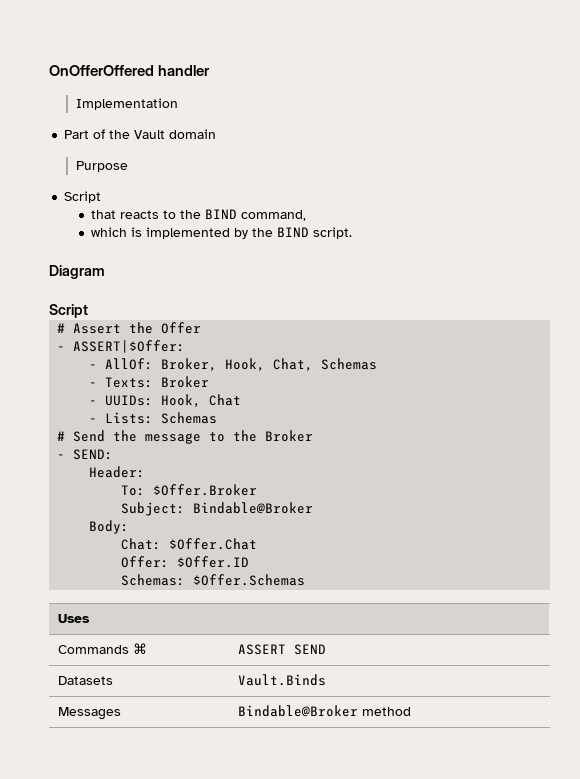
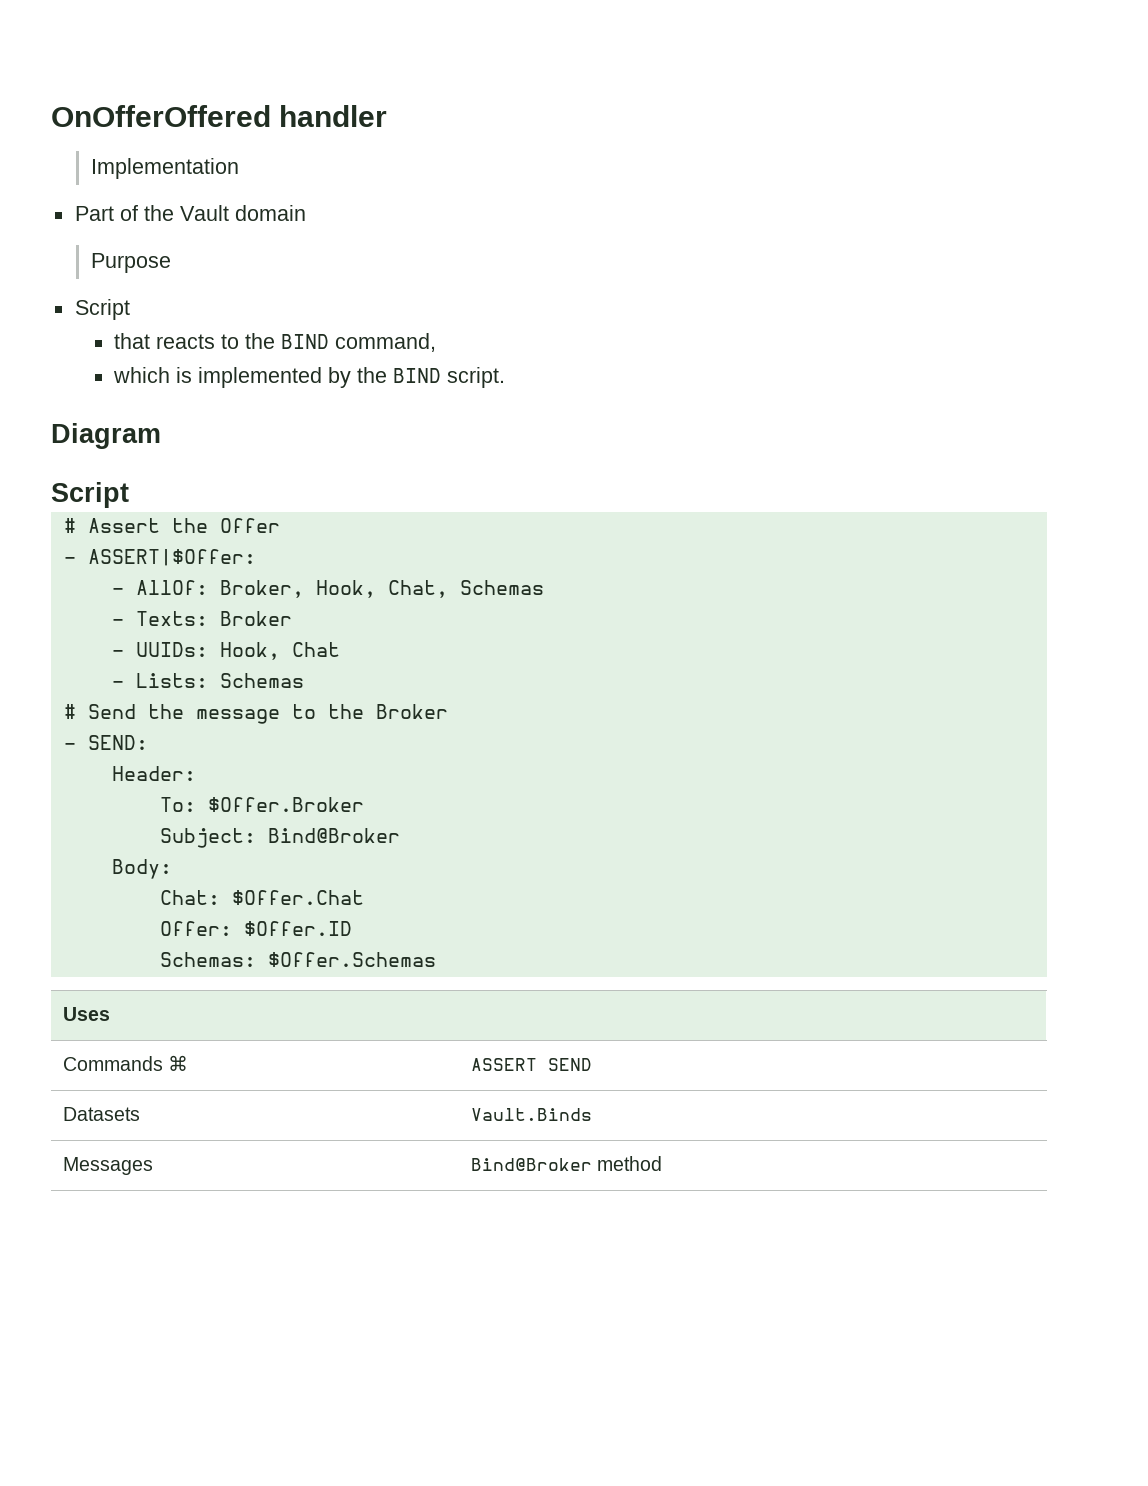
- Subject: Bindable@Broker
+ Subject: Bind@Broker
- Messages | Bindable@Broker method
+ Messages | Bind@Broker method

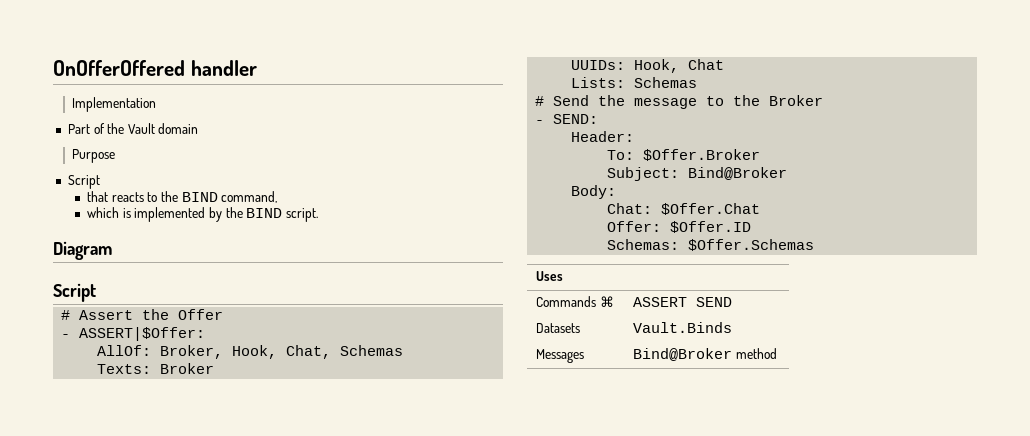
- - AllOf: Broker, Hook, Chat, Schemas
+ AllOf: Broker, Hook, Chat, Schemas
- - Texts: Broker
+ Texts: Broker
- - UUIDs: Hook, Chat
+ UUIDs: Hook, Chat
- - Lists: Schemas
+ Lists: Schemas

